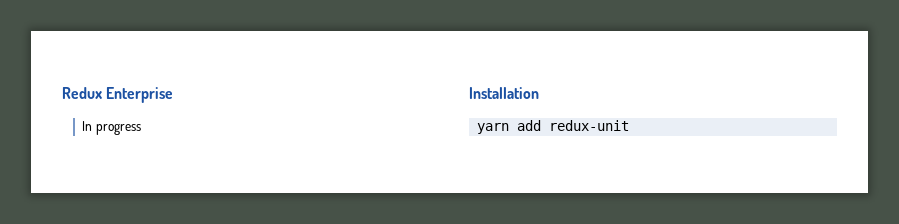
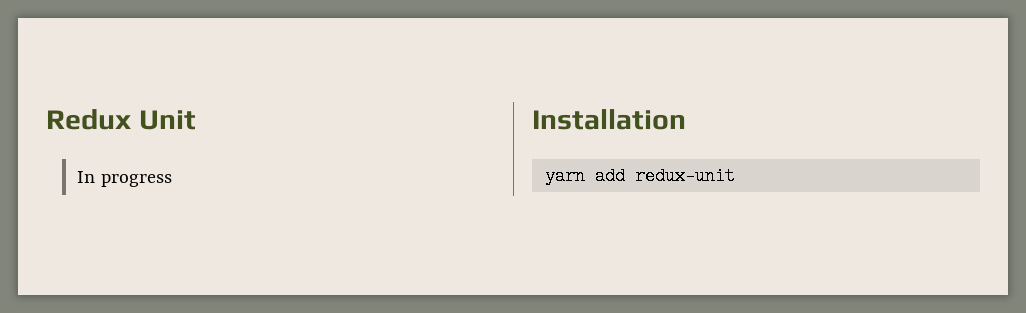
- Redux Enterprise
+ Redux Unit

